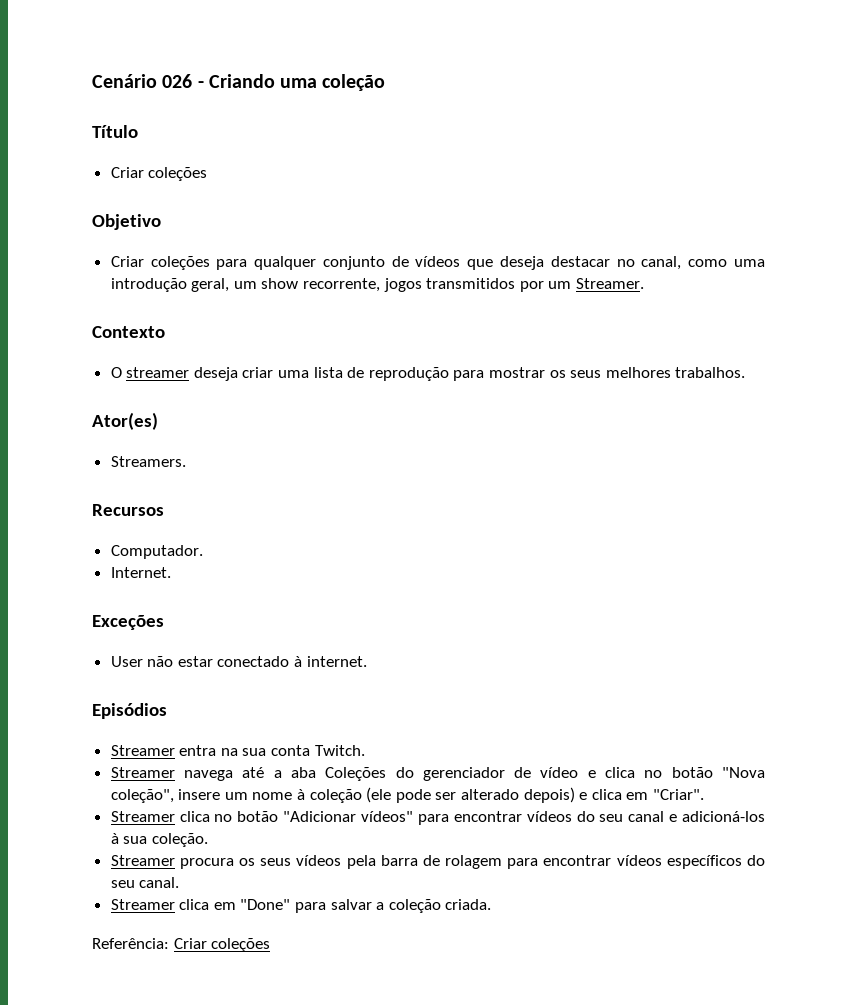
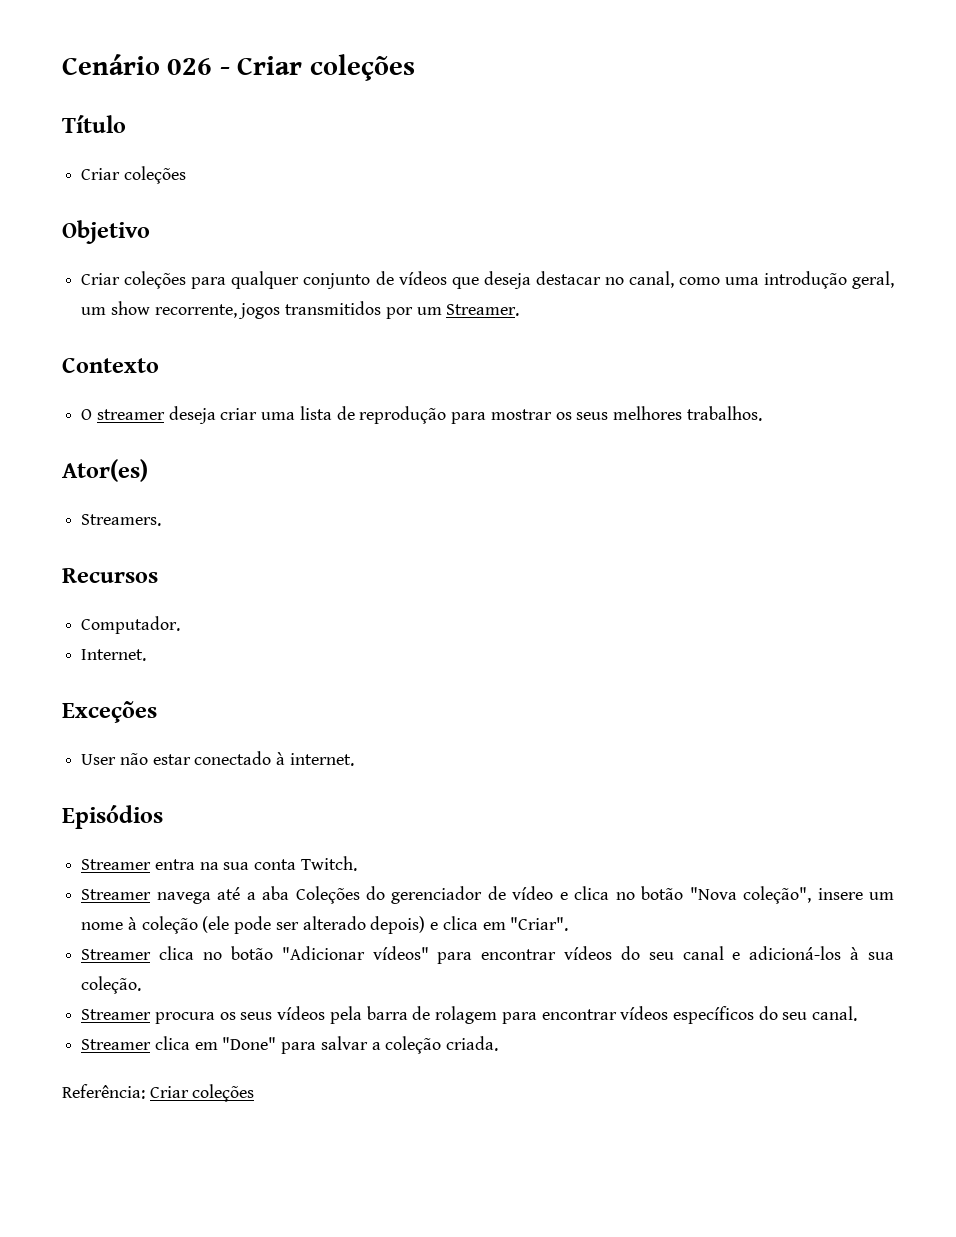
- Cenário 026 - Criando uma coleção
+ Cenário 026 - Criar coleções

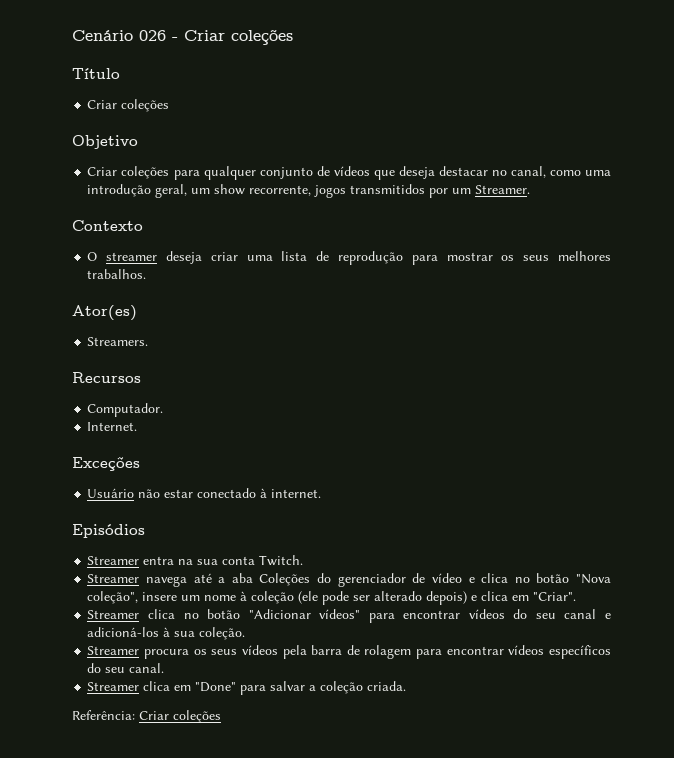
- User não estar conectado à internet.
+ Usuário não estar conectado à internet.

